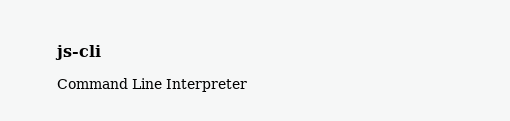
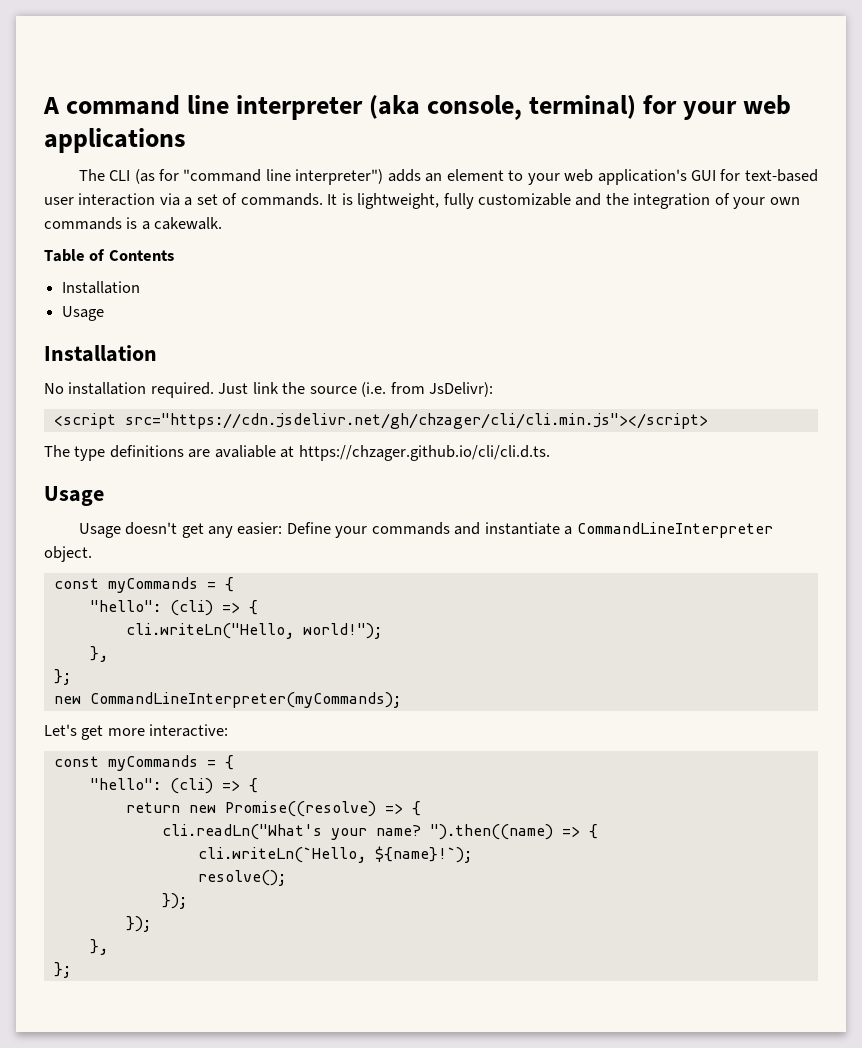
- js-cli
- Command Line Interpreter
+ A command line interpreter (aka console, terminal) for your web applications
+ The CLI (as for "command line interpreter") adds an element to your web application's GUI for text-based user interaction via a set of commands. It is lightweight, fully customizable and the integration of your own commands is a cakewalk.
+ Table of Contents
+ Installation
+ Usage
+ Installation
+ No installation required. Just link the source (i.e. from JsDelivr):
+ <script src="https://cdn.jsdelivr.net/gh/chzager/cli/cli.min.js"></script>
+ The type definitions are avaliable at https://chzager.github.io/cli/cli.d.ts.
+ Usage
+ Usage doesn't get any easier: Define your commands and instantiate a CommandLineInterpreter object.
+ const myCommands = {
+ "hello": (cli) => {
+ cli.writeLn("Hello, world!");
+ },
+ };
+ new CommandLineInterpreter(myCommands);
+ Let's get more interactive:
+ const myCommands = {
+ "hello": (cli) => {
+ return new Promise((resolve) => {
+ cli.readLn("What's your name? ").then((name) => {
+ cli.writeLn(`Hello, ${name}!`);
+ resolve();
+ });
+ });
+ },
+ };

